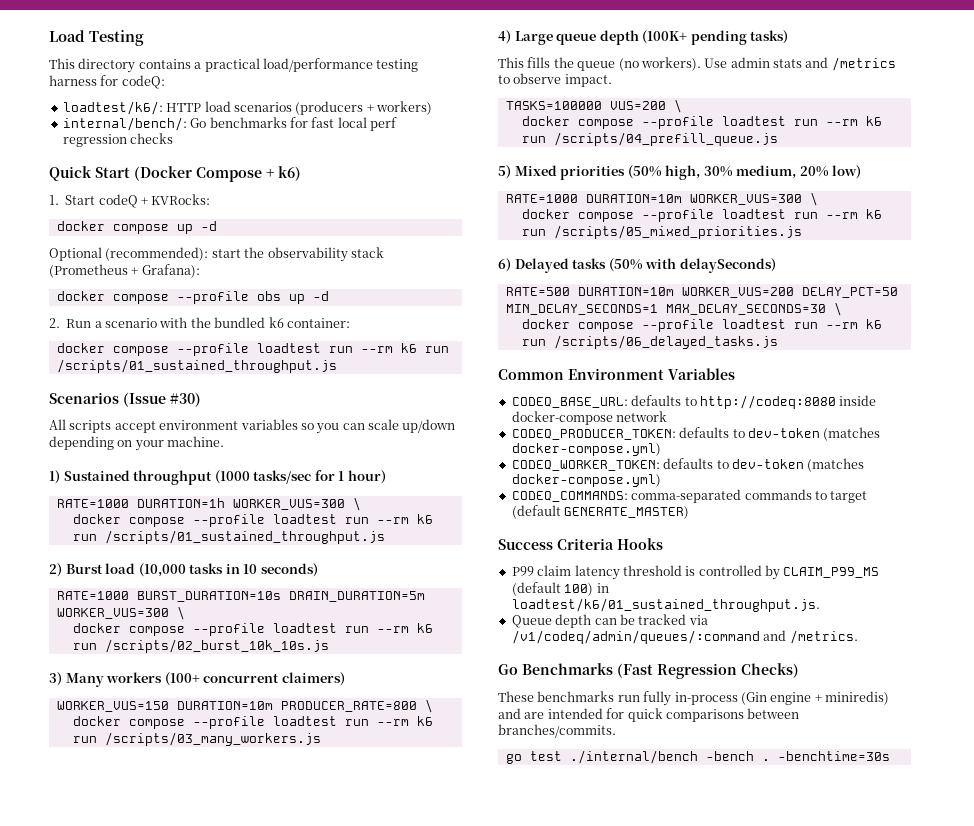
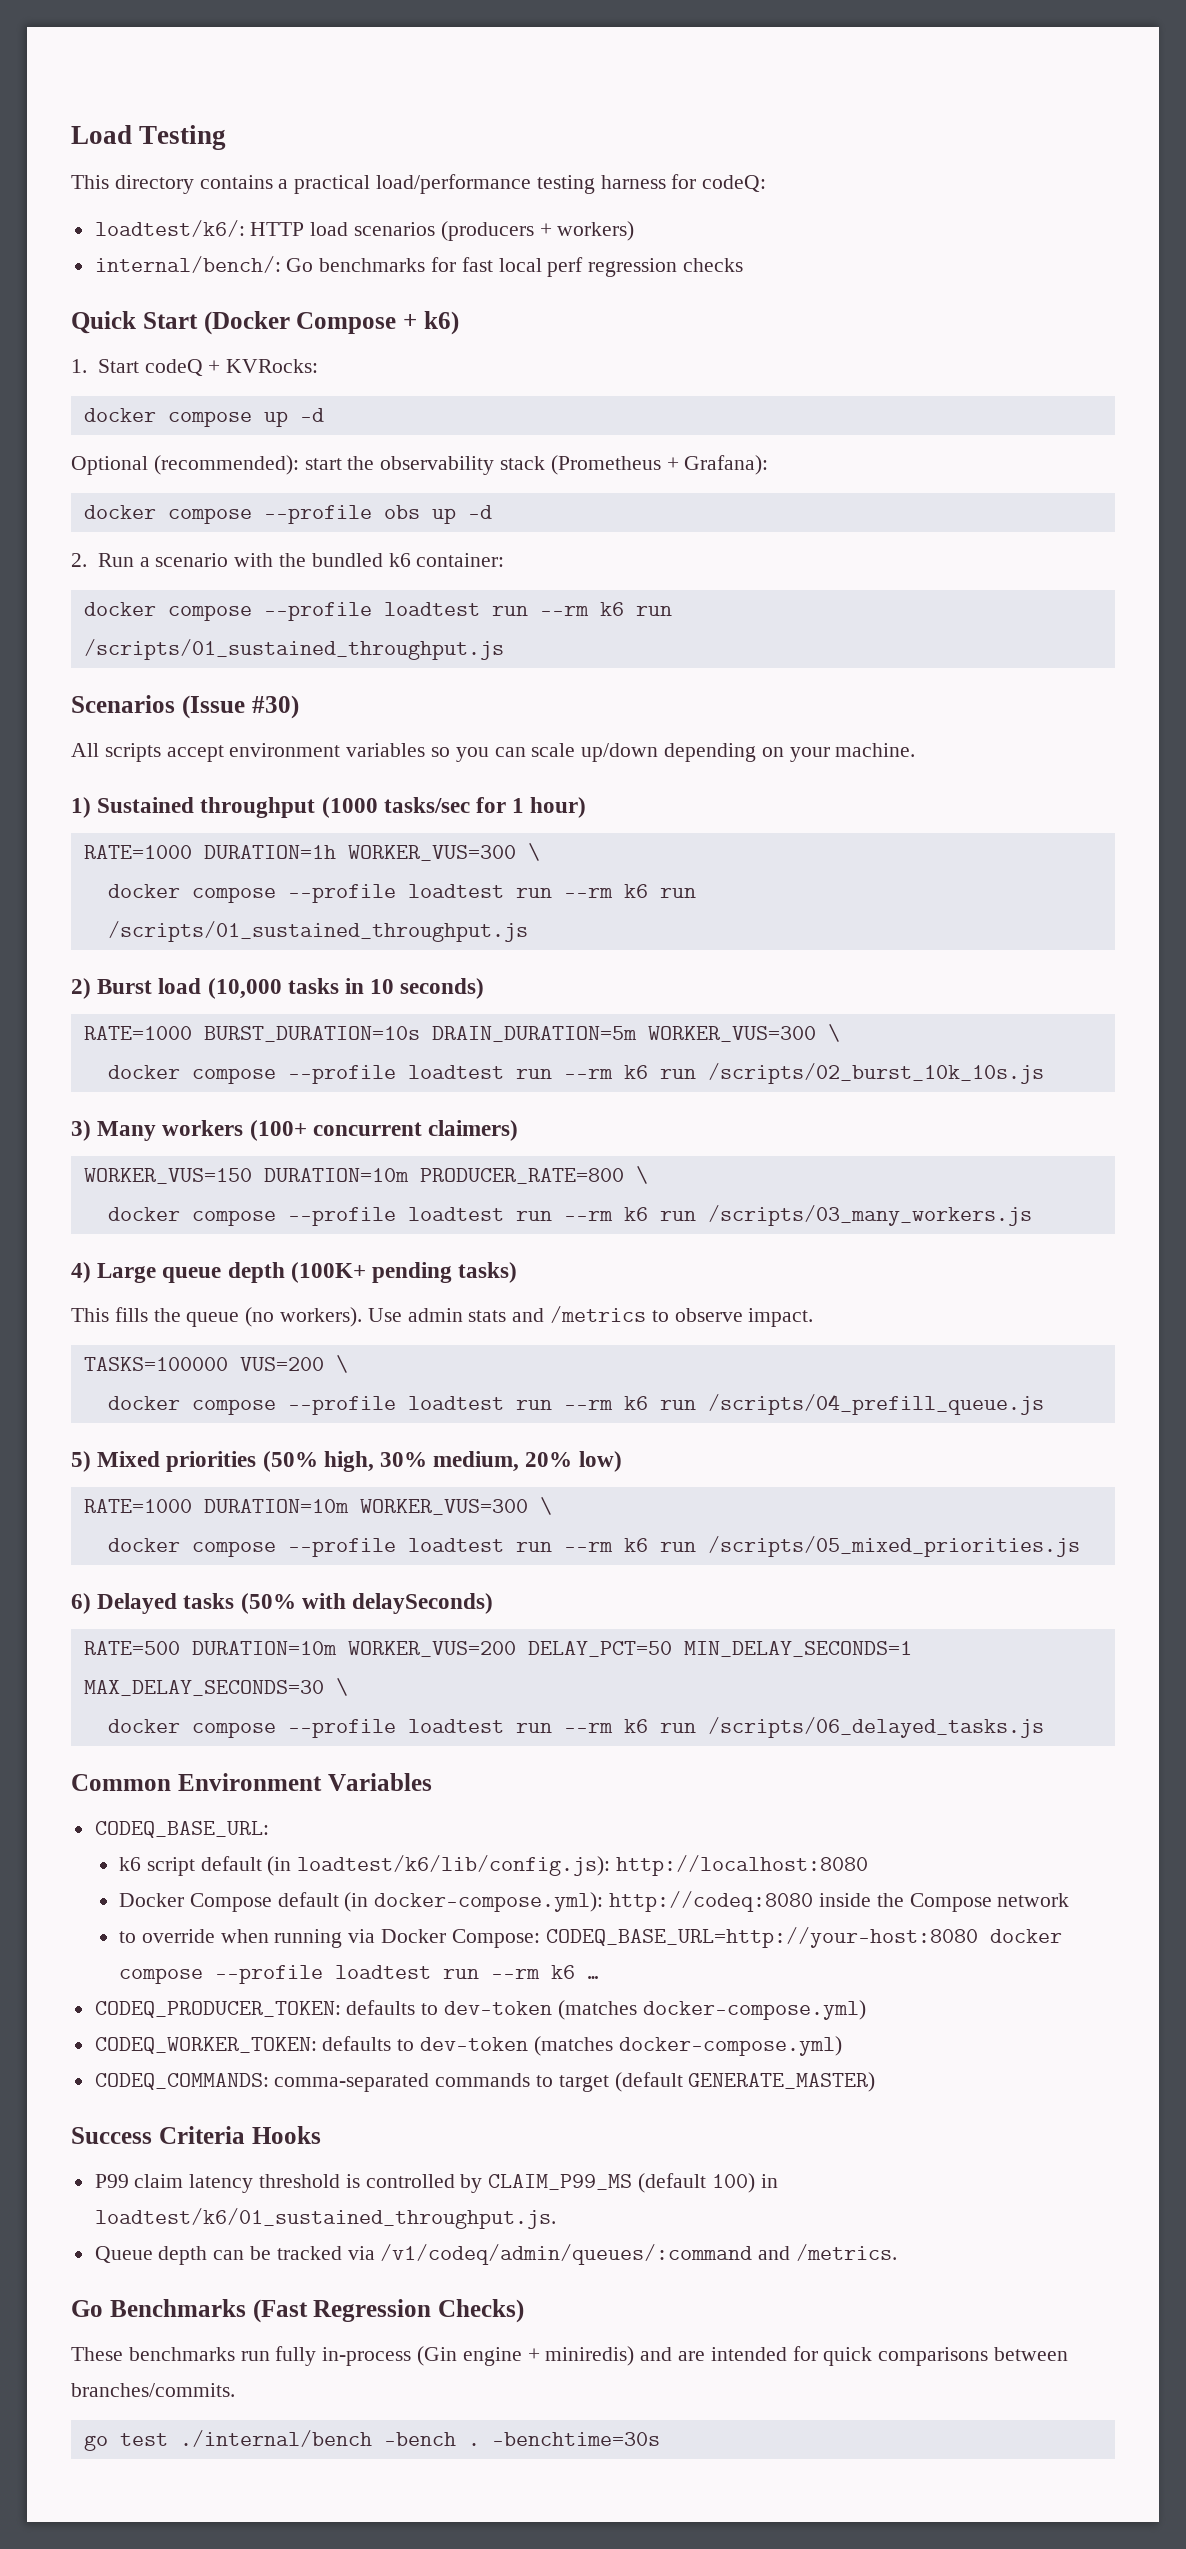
- CODEQ_BASE_URL: defaults to http://codeq:8080 inside docker-compose network
+ CODEQ_BASE_URL:
+ k6 script default (in loadtest/k6/lib/config.js): http://localhost:8080
+ Docker Compose default (in docker-compose.yml): http://codeq:8080 inside the Compose network
+ to override when running via Docker Compose: CODEQ_BASE_URL=http://your-host:8080 docker compose --profile loadtest run --rm k6 …

